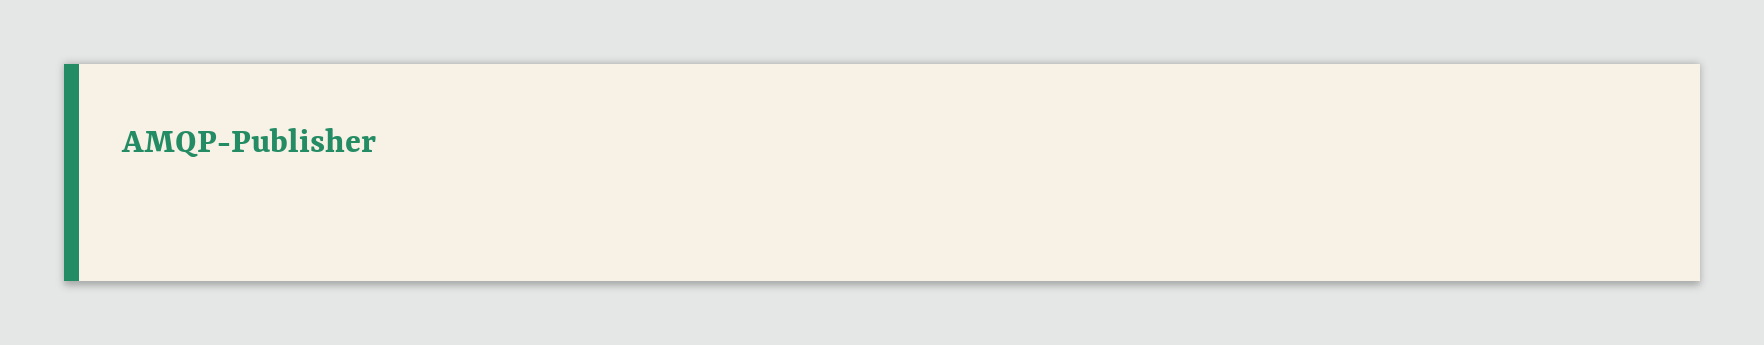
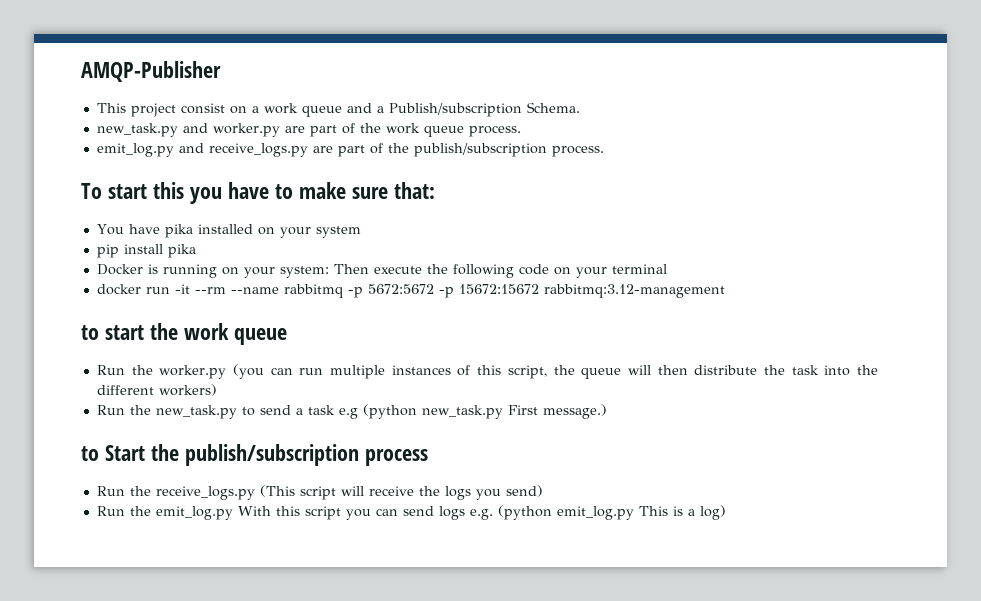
+ This project consist on a work queue and a Publish/subscription Schema.
+ new_task.py and worker.py are part of the work queue process.
+ emit_log.py and receive_logs.py are part of the publish/subscription process.
+ To start this you have to make sure that:
+ You have pika installed on your system
+ pip install pika
+ Docker is running on your system: Then execute the following code on your terminal
+ docker run -it --rm --name rabbitmq -p 5672:5672 -p 15672:15672 rabbitmq:3.12-management
+ to start the work queue
+ Run the worker.py (you can run multiple instances of this script, the queue will then distribute the task into the different workers)
+ Run the new_task.py to send a task e.g (python new_task.py First message.)
+ to Start the publish/subscription process
+ Run the receive_logs.py (This script will receive the logs you send)
+ Run the emit_log.py With this script you can send logs e.g. (python emit_log.py This is a log)

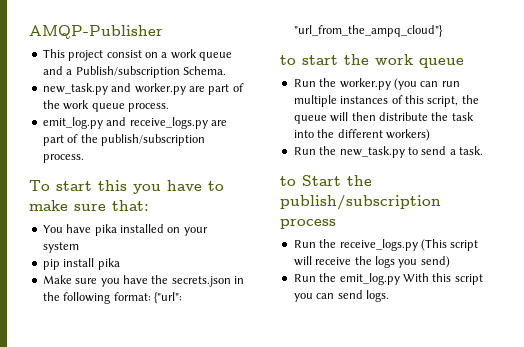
- Docker is running on your system: Then execute the following code on your terminal
- docker run -it --rm --name rabbitmq -p 5672:5672 -p 15672:15672 rabbitmq:3.12-management
+ Make sure you have the secrets.json in the following format: {"url": "url_from_the_ampq_cloud"}
- Run the new_task.py to send a task e.g (python new_task.py First message.)
+ Run the new_task.py to send a task.
- Run the emit_log.py With this script you can send logs e.g. (python emit_log.py This is a log)
+ Run the emit_log.py With this script you can send logs.

